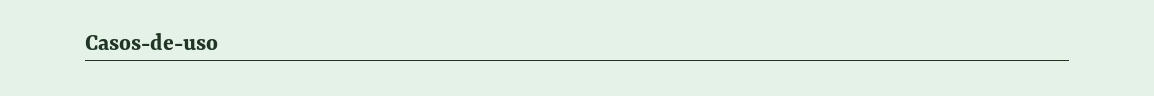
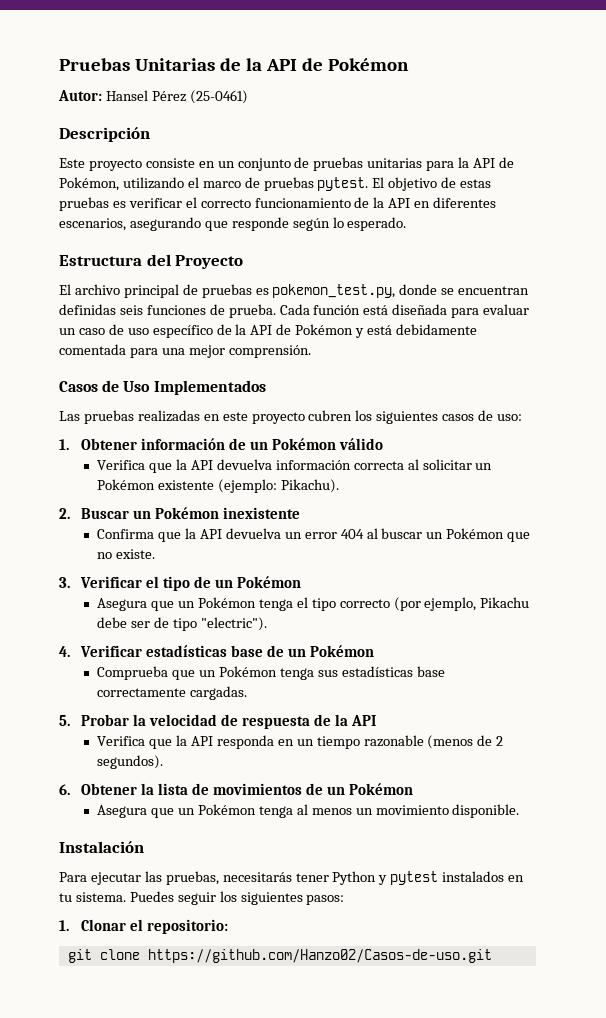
- Casos-de-uso
+ Pruebas Unitarias de la API de Pokémon
+ Autor: Hansel Pérez (25-0461)
+ Descripción
+ Este proyecto consiste en un conjunto de pruebas unitarias para la API de Pokémon, utilizando el marco de pruebas pytest. El objetivo de estas pruebas es verificar el correcto funcionamiento de la API en diferentes escenarios, asegurando que responde según lo esperado.
+ Estructura del Proyecto
+ El archivo principal de pruebas es pokemon_test.py, donde se encuentran definidas seis funciones de prueba. Cada función está diseñada para evaluar un caso de uso específico de la API de Pokémon y está debidamente comentada para una mejor comprensión.
+ Casos de Uso Implementados
+ Las pruebas realizadas en este proyecto cubren los siguientes casos de uso:
+ 1. Obtener información de un Pokémon válido
+ Verifica que la API devuelva información correcta al solicitar un Pokémon existente (ejemplo: Pikachu).
+ 2. Buscar un Pokémon inexistente
+ Confirma que la API devuelva un error 404 al buscar un Pokémon que no existe.
+ 3. Verificar el tipo de un Pokémon
+ Asegura que un Pokémon tenga el tipo correcto (por ejemplo, Pikachu debe ser de tipo "electric").
+ 4. Verificar estadísticas base de un Pokémon
+ Comprueba que un Pokémon tenga sus estadísticas base correctamente cargadas.
+ 5. Probar la velocidad de respuesta de la API
+ Verifica que la API responda en un tiempo razonable (menos de 2 segundos).
+ 6. Obtener la lista de movimientos de un Pokémon
+ Asegura que un Pokémon tenga al menos un movimiento disponible.
+ Instalación
+ Para ejecutar las pruebas, necesitarás tener Python y pytest instalados en tu sistema. Puedes seguir los siguientes pasos:
+ 1. Clonar el repositorio:
+ git clone https://github.com/Hanzo02/Casos-de-uso.git

